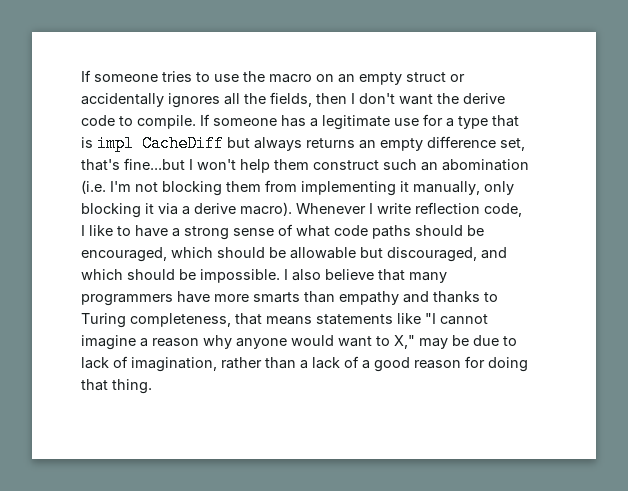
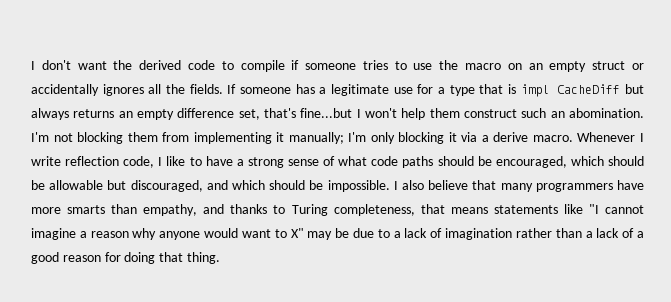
- If someone tries to use the macro on an empty struct or accidentally ignores all the fields, then I don't want the derive code to compile.
+ I don't want the derived code to compile if someone tries to use the macro on an empty struct or accidentally ignores all the fields.
- If someone has a legitimate use for a type that is impl CacheDiff but always returns an empty difference set, that's fine...but I won't help them construct such an abomination (i.e. I'm not blocking them from implementing it manually, only blocking it via a derive macro).
+ If someone has a legitimate use for a type that is impl CacheDiff but always returns an empty difference set, that's fine...but I won't help them construct such an abomination. I'm not blocking them from implementing it manually; I'm only blocking it via a derive macro.
- I also believe that many programmers have more smarts than empathy and thanks to Turing completeness, that means statements like "I cannot imagine a reason why anyone would want to X," may be due to lack of imagination, rather than a lack of a good reason for doing that thing.
+ I also believe that many programmers have more smarts than empathy, and thanks to Turing completeness, that means statements like "I cannot imagine a reason why anyone would want to X" may be due to a lack of imagination rather than a lack of a good reason for doing that thing.

